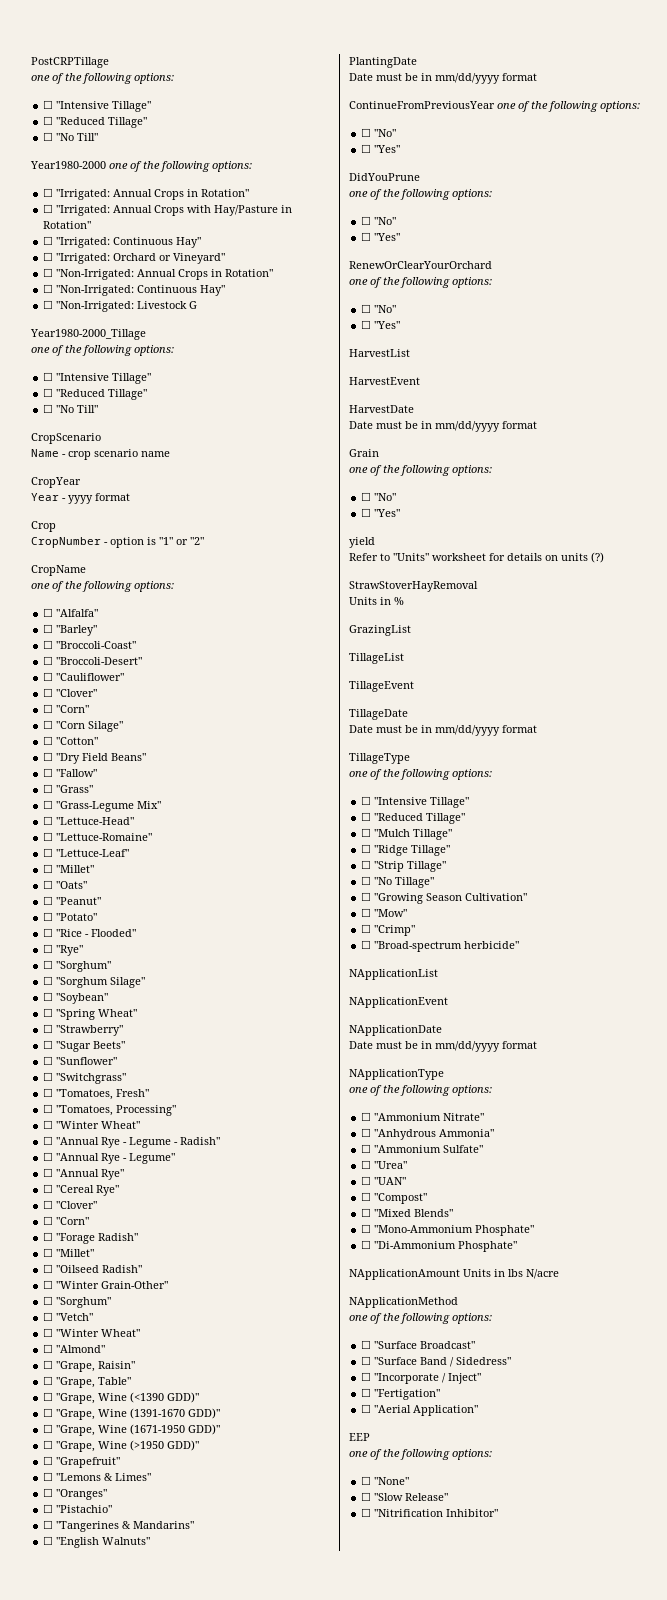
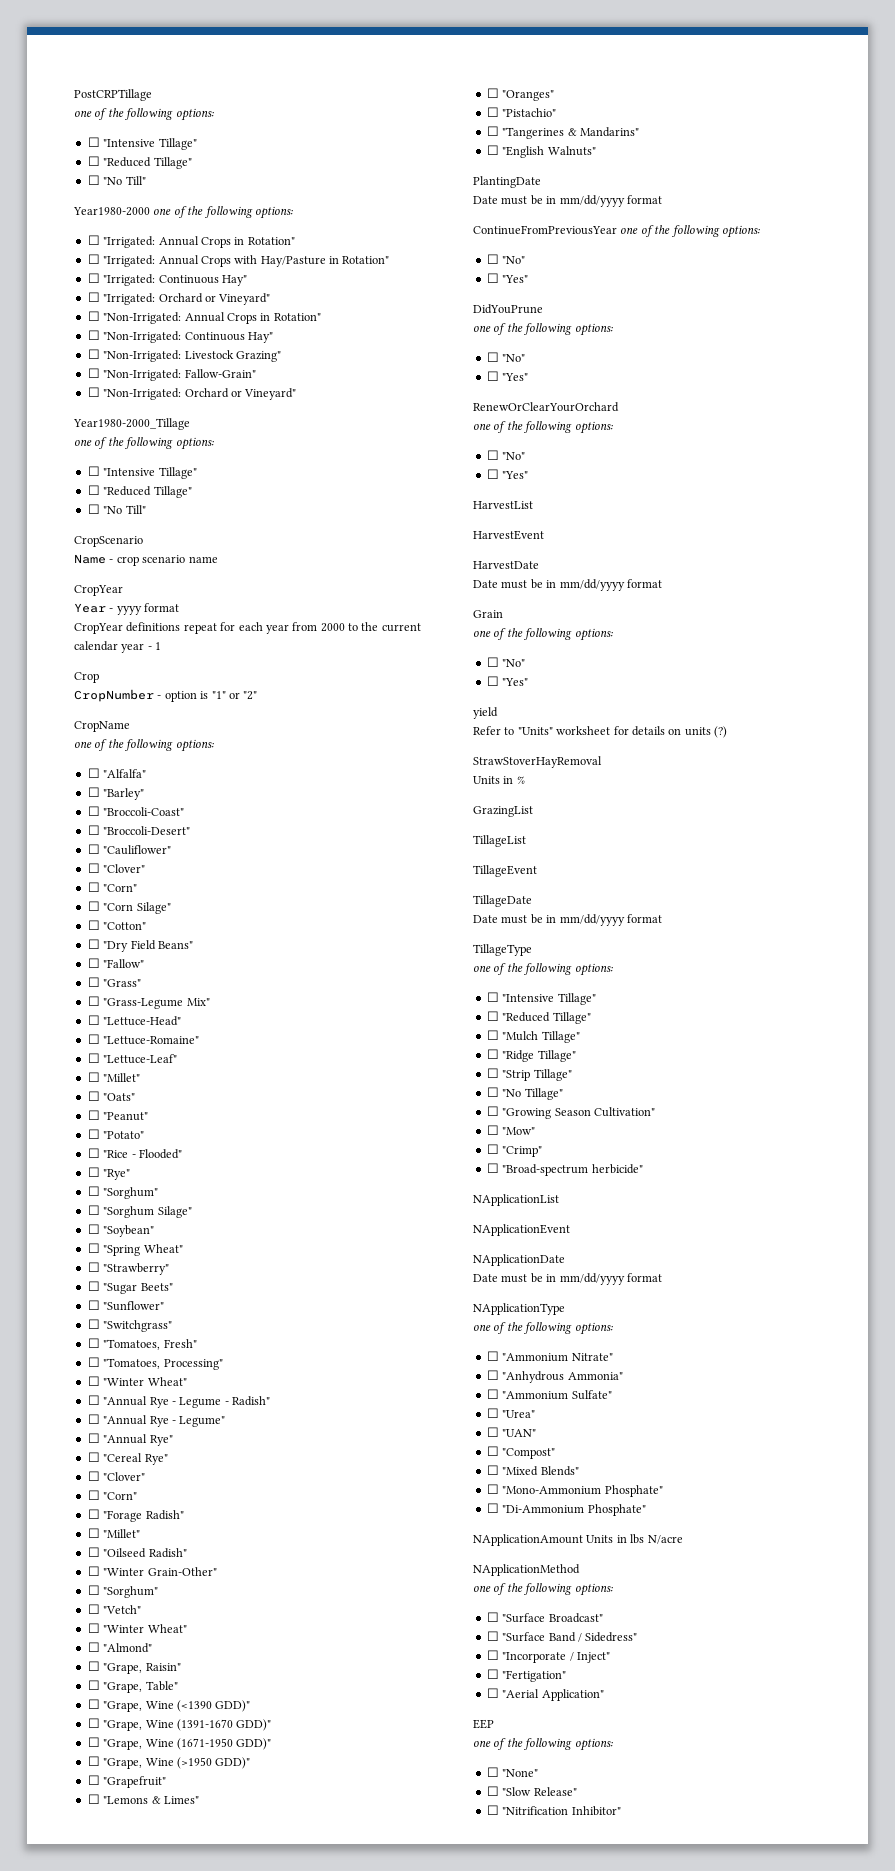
- ☐ "Non-Irrigated: Livestock G
+ ☐ "Non-Irrigated: Livestock Grazing"
+ ☐ "Non-Irrigated: Fallow-Grain"
+ ☐ "Non-Irrigated: Orchard or Vineyard"
+ CropYear definitions repeat for each year from 2000 to the current calendar year - 1

